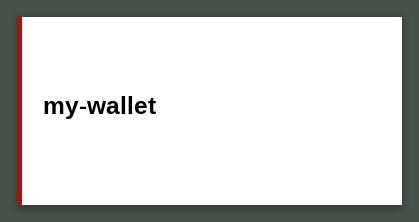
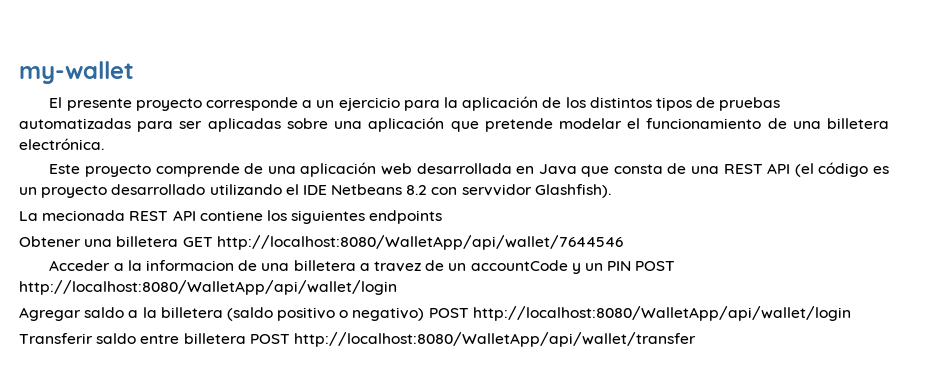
+ El presente proyecto corresponde a un ejercicio para la aplicación de los distintos tipos de pruebas automatizadas para ser aplicadas sobre una aplicación que pretende modelar el funcionamiento de una billetera electrónica.
+ Este proyecto comprende de una aplicación web desarrollada en Java que consta de una REST API (el código es un proyecto desarrollado utilizando el IDE Netbeans 8.2 con servvidor Glashfish).
+ La mecionada REST API contiene los siguientes endpoints
+ Obtener una billetera GET http://localhost:8080/WalletApp/api/wallet/7644546
+ Acceder a la informacion de una billetera a travez de un accountCode y un PIN POST http://localhost:8080/WalletApp/api/wallet/login
+ Agregar saldo a la billetera (saldo positivo o negativo) POST http://localhost:8080/WalletApp/api/wallet/login
+ Transferir saldo entre billetera POST http://localhost:8080/WalletApp/api/wallet/transfer

